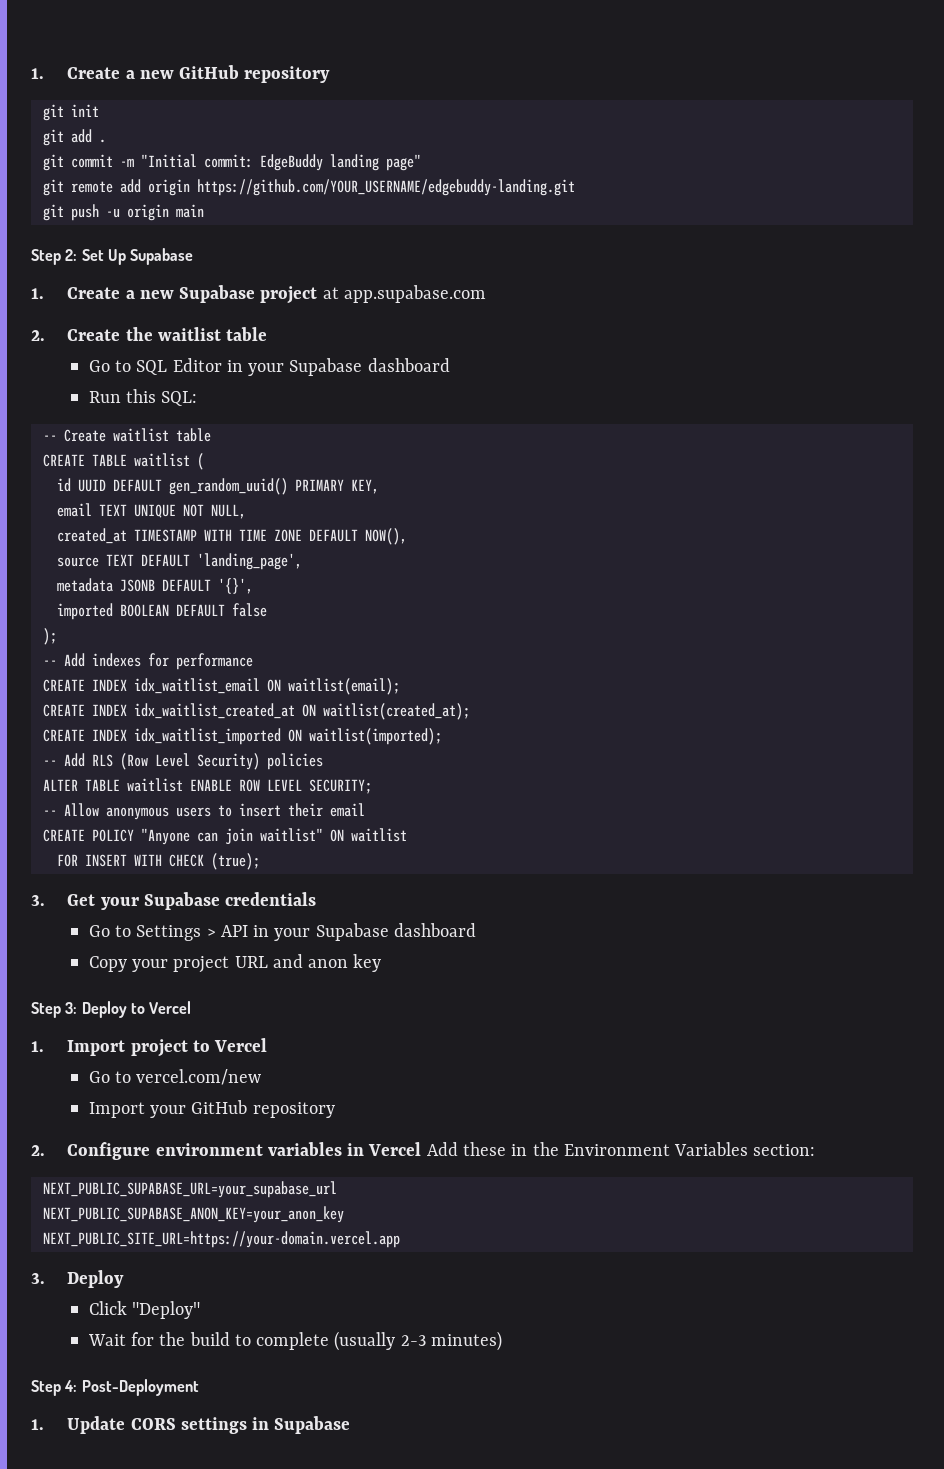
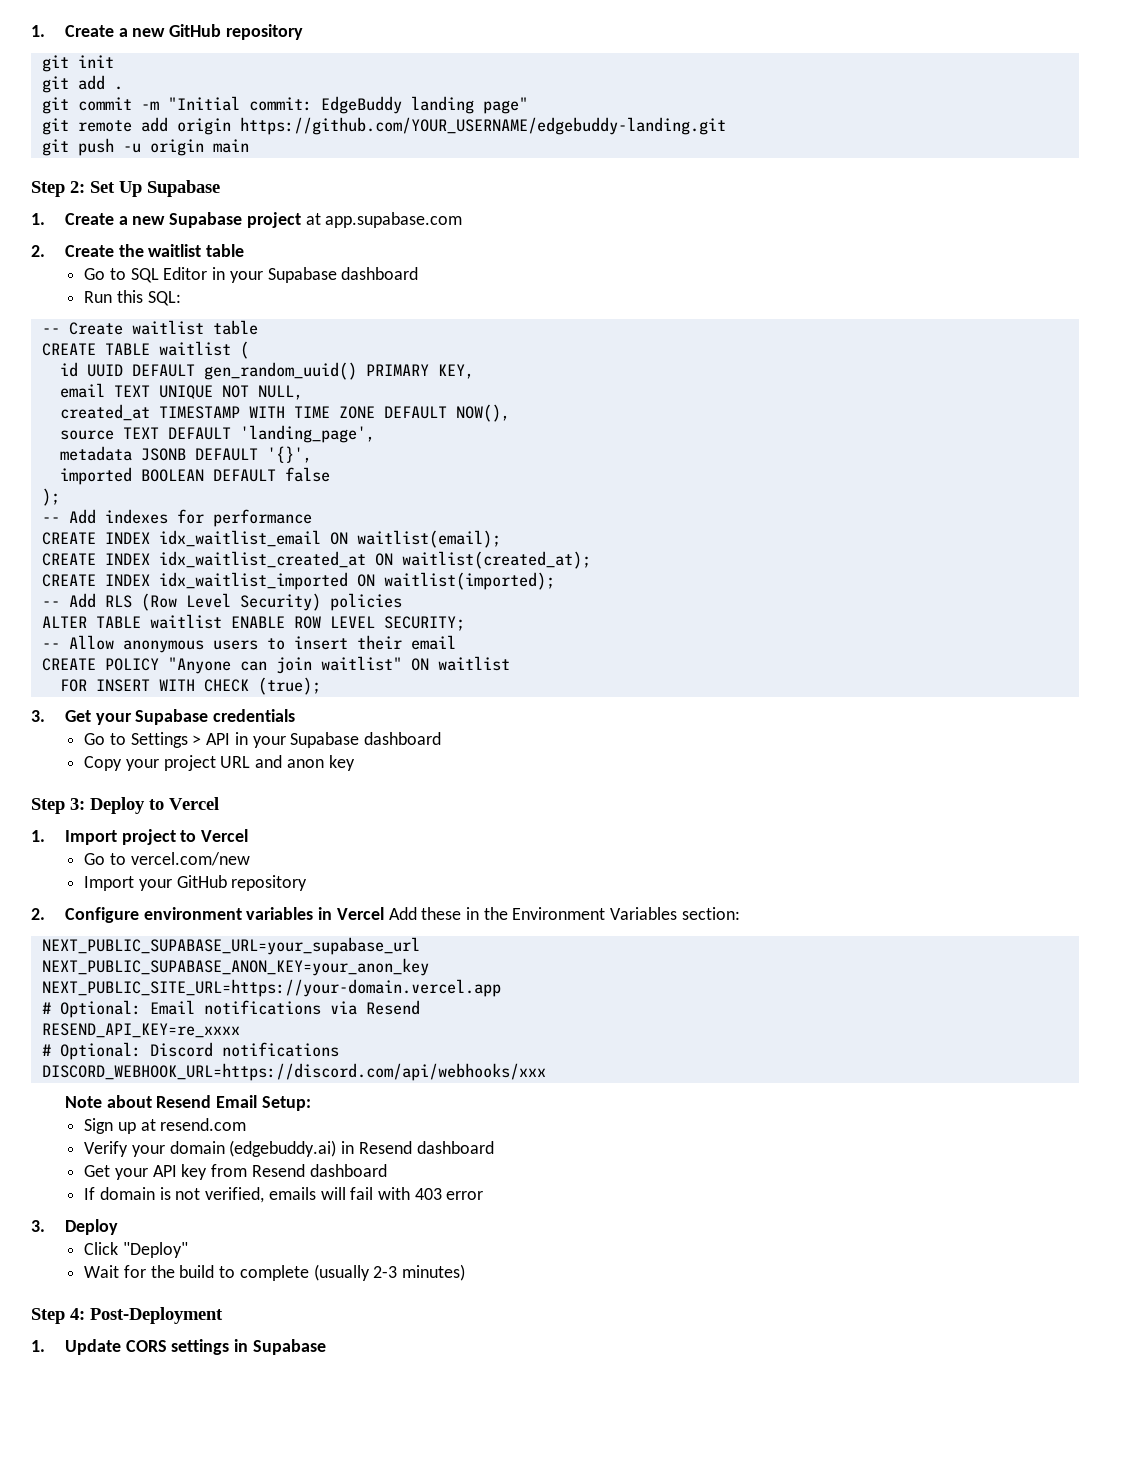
+ # Optional: Email notifications via Resend
+ RESEND_API_KEY=re_xxxx
+ # Optional: Discord notifications
+ DISCORD_WEBHOOK_URL=https://discord.com/api/webhooks/xxx
+ Note about Resend Email Setup:
+ Sign up at resend.com
+ Verify your domain (edgebuddy.ai) in Resend dashboard
+ Get your API key from Resend dashboard
+ If domain is not verified, emails will fail with 403 error

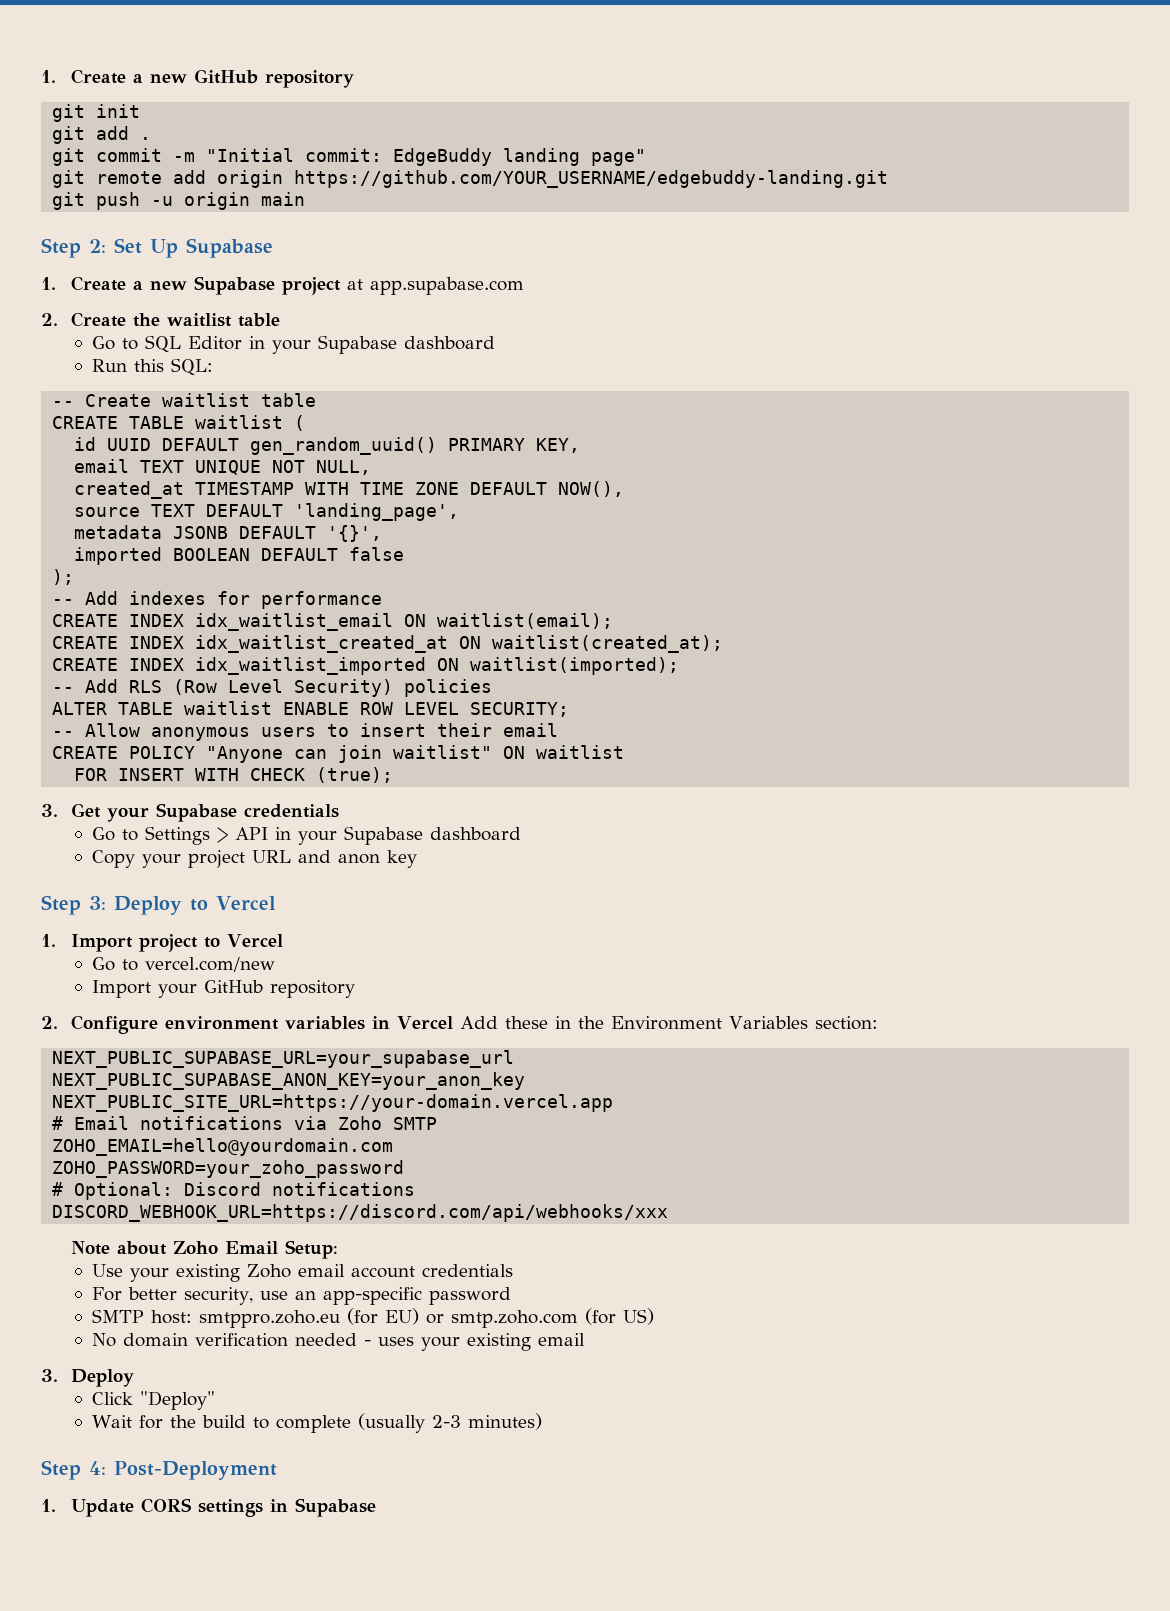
- # Optional: Email notifications via Resend
- RESEND_API_KEY=re_xxxx
+ # Email notifications via Zoho SMTP
+ ZOHO_EMAIL=hello@yourdomain.com
+ ZOHO_PASSWORD=your_zoho_password
- Note about Resend Email Setup:
+ Note about Zoho Email Setup:
- Sign up at resend.com
- Verify your domain (edgebuddy.ai) in Resend dashboard
- Get your API key from Resend dashboard
- If domain is not verified, emails will fail with 403 error
+ Use your existing Zoho email account credentials
+ For better security, use an app-specific password
+ SMTP host: smtppro.zoho.eu (for EU) or smtp.zoho.com (for US)
+ No domain verification needed - uses your existing email

